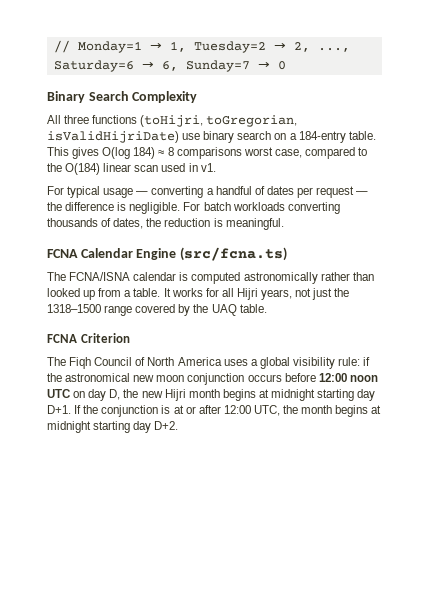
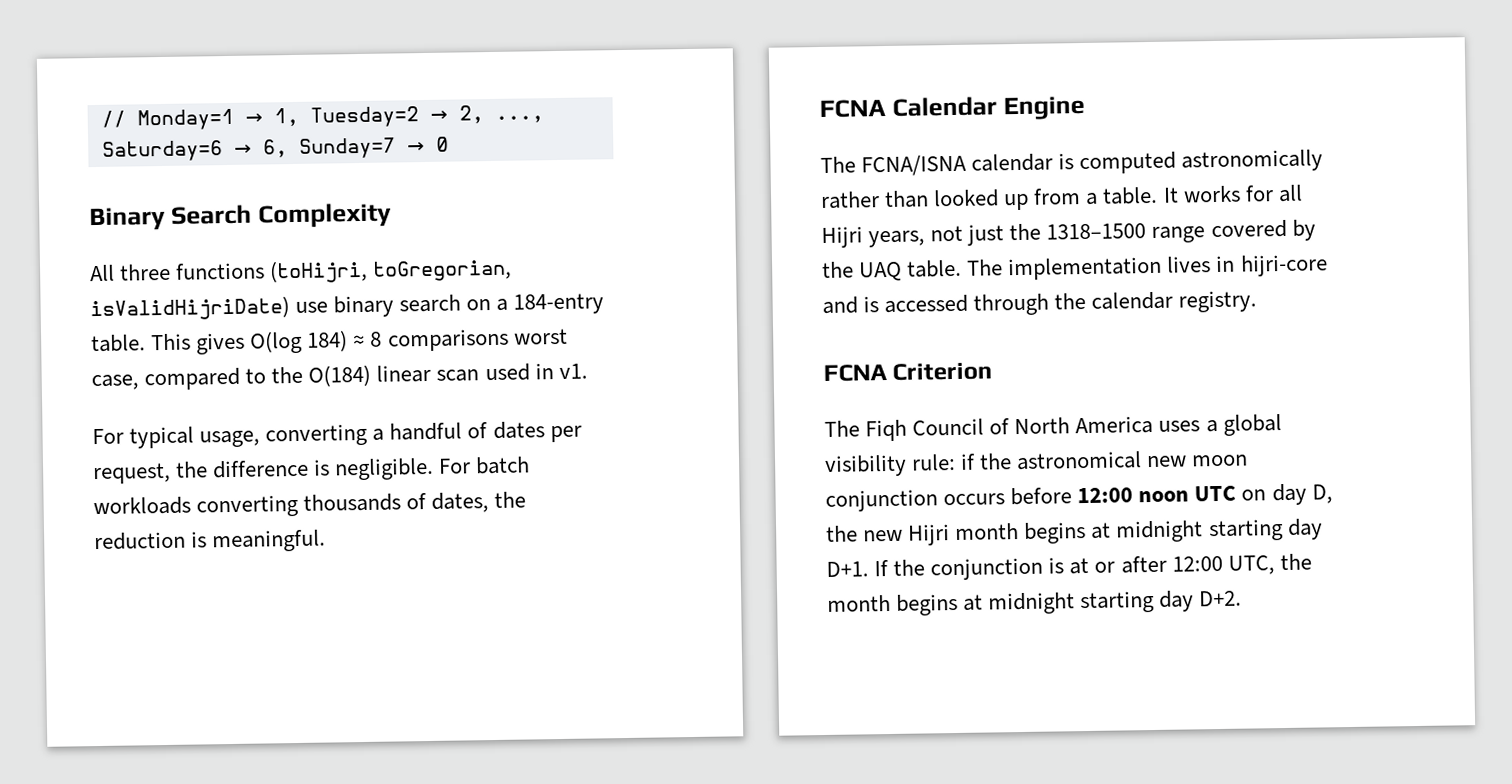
- For typical usage — converting a handful of dates per request — the difference is negligible.
+ For typical usage, converting a handful of dates per request, the difference is negligible.
- FCNA Calendar Engine (src/fcna.ts)
+ FCNA Calendar Engine
+ The implementation lives in hijri-core and is accessed through the calendar registry.

